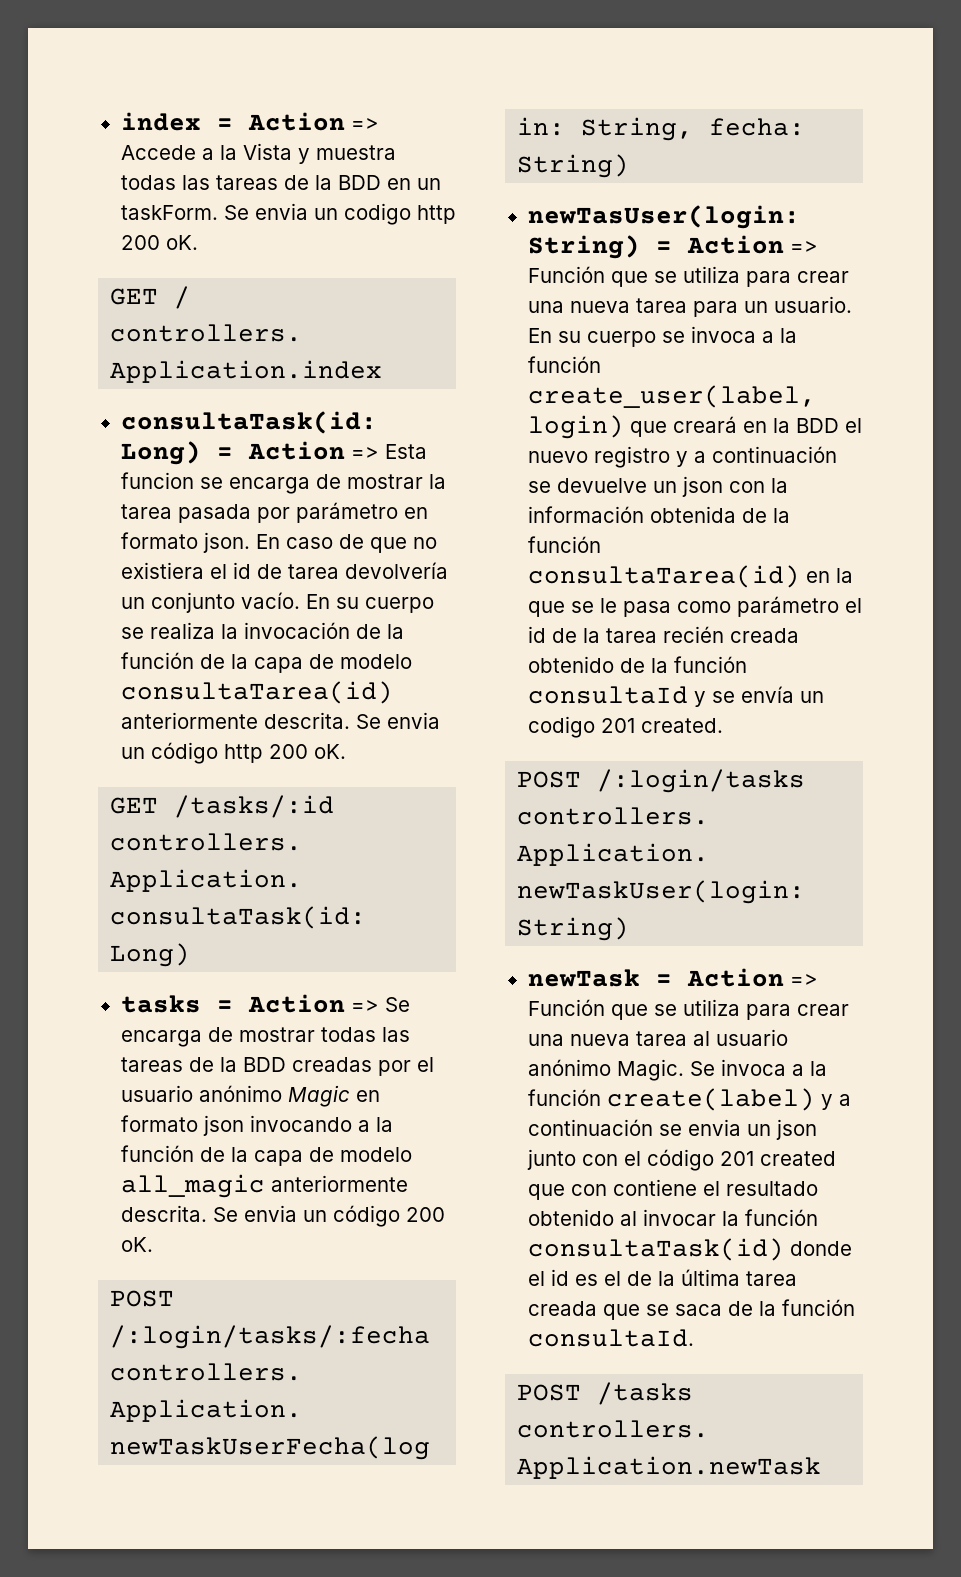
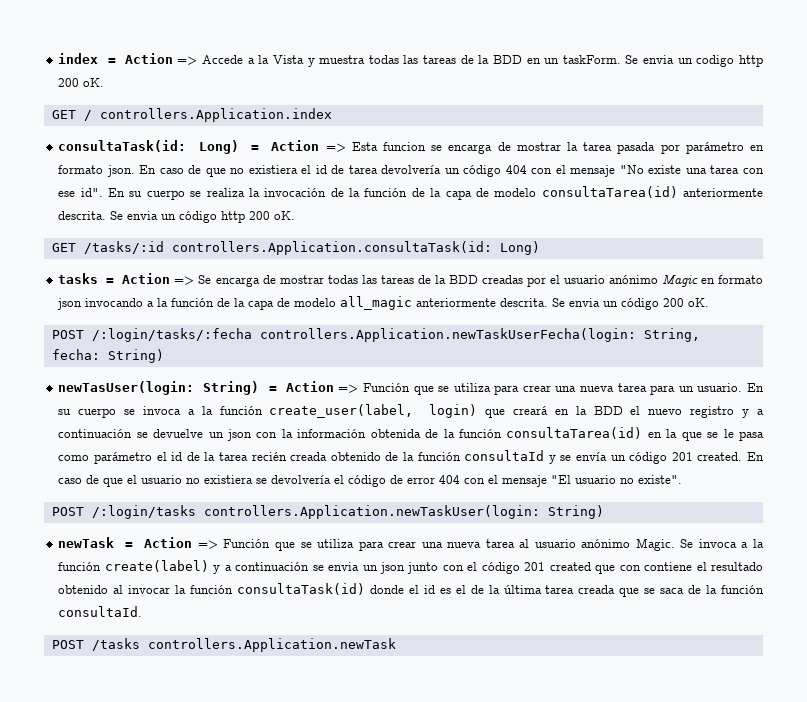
- En caso de que no existiera el id de tarea devolvería un conjunto vacío.
+ En caso de que no existiera el id de tarea devolvería un código 404 con el mensaje "No existe una tarea con ese id".
- En su cuerpo se invoca a la función create_user(label, login) que creará en la BDD el nuevo registro y a continuación se devuelve un json con la información obtenida de la función consultaTarea(id) en la que se le pasa como parámetro el id de la tarea recién creada obtenido de la función consultaId y se envía un codigo 201 created.
+ En su cuerpo se invoca a la función create_user(label, login) que creará en la BDD el nuevo registro y a continuación se devuelve un json con la información obtenida de la función consultaTarea(id) en la que se le pasa como parámetro el id de la tarea recién creada obtenido de la función consultaId y se envía un código 201 created. En caso de que el usuario no existiera se devolvería el código de error 404 con el mensaje "El usuario no existe".

